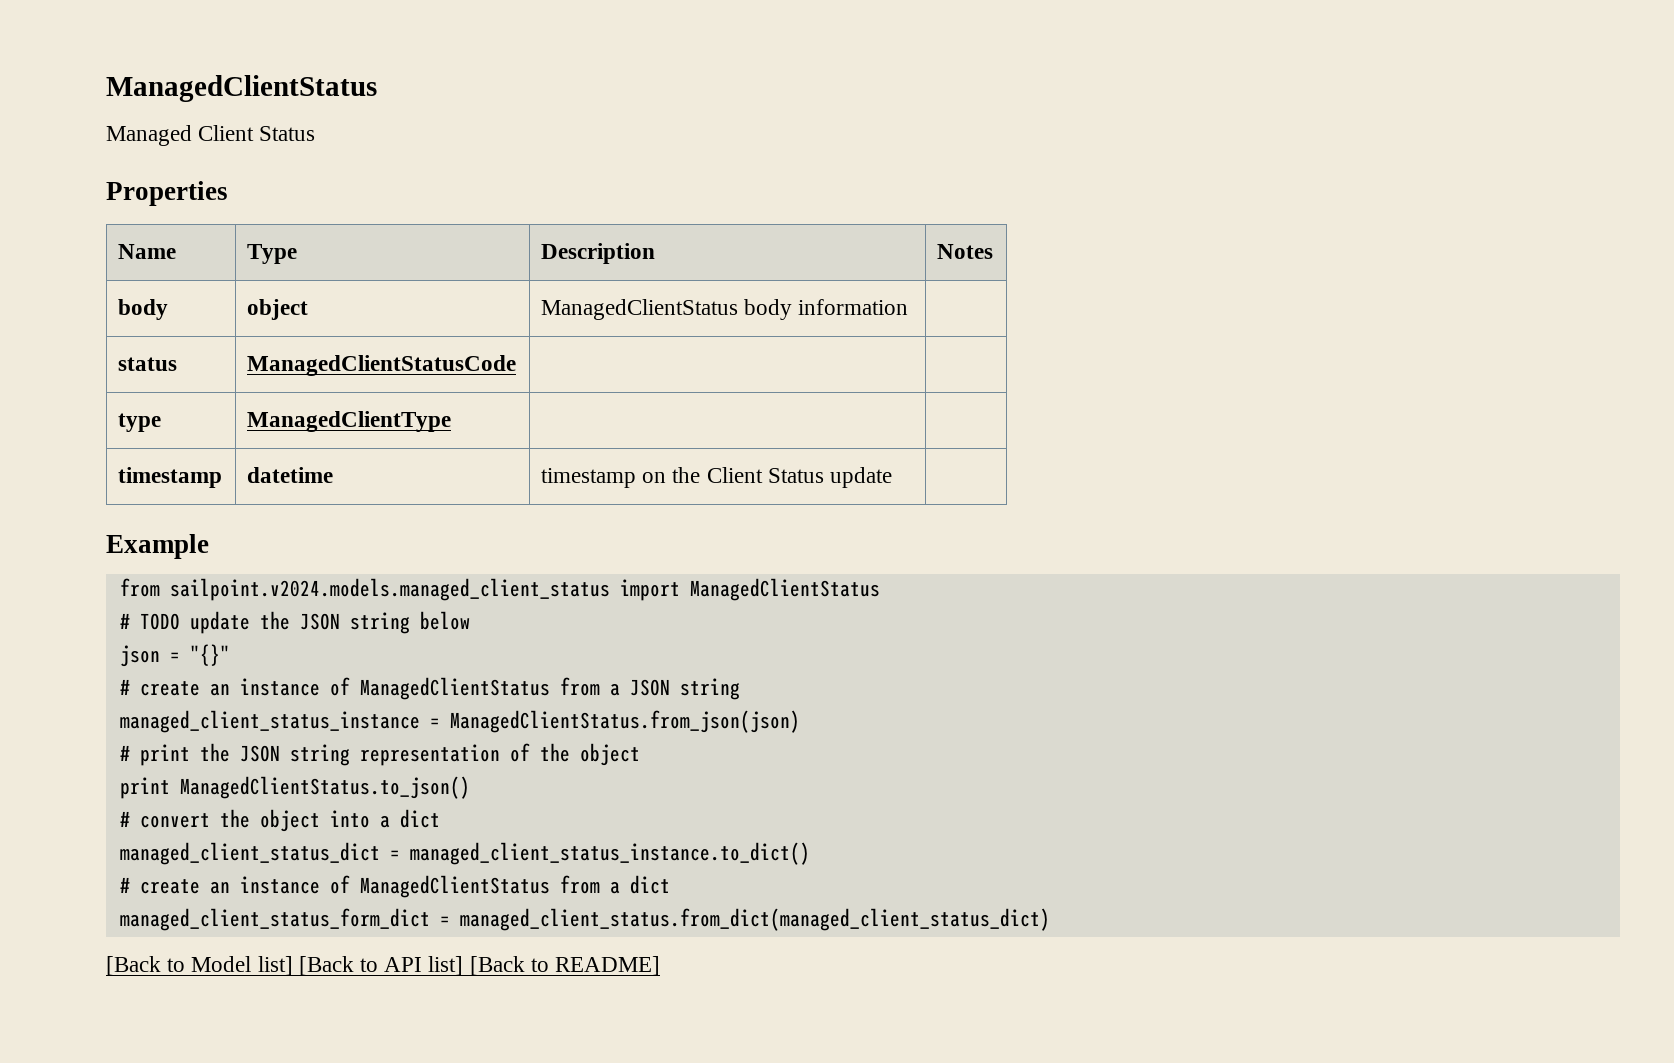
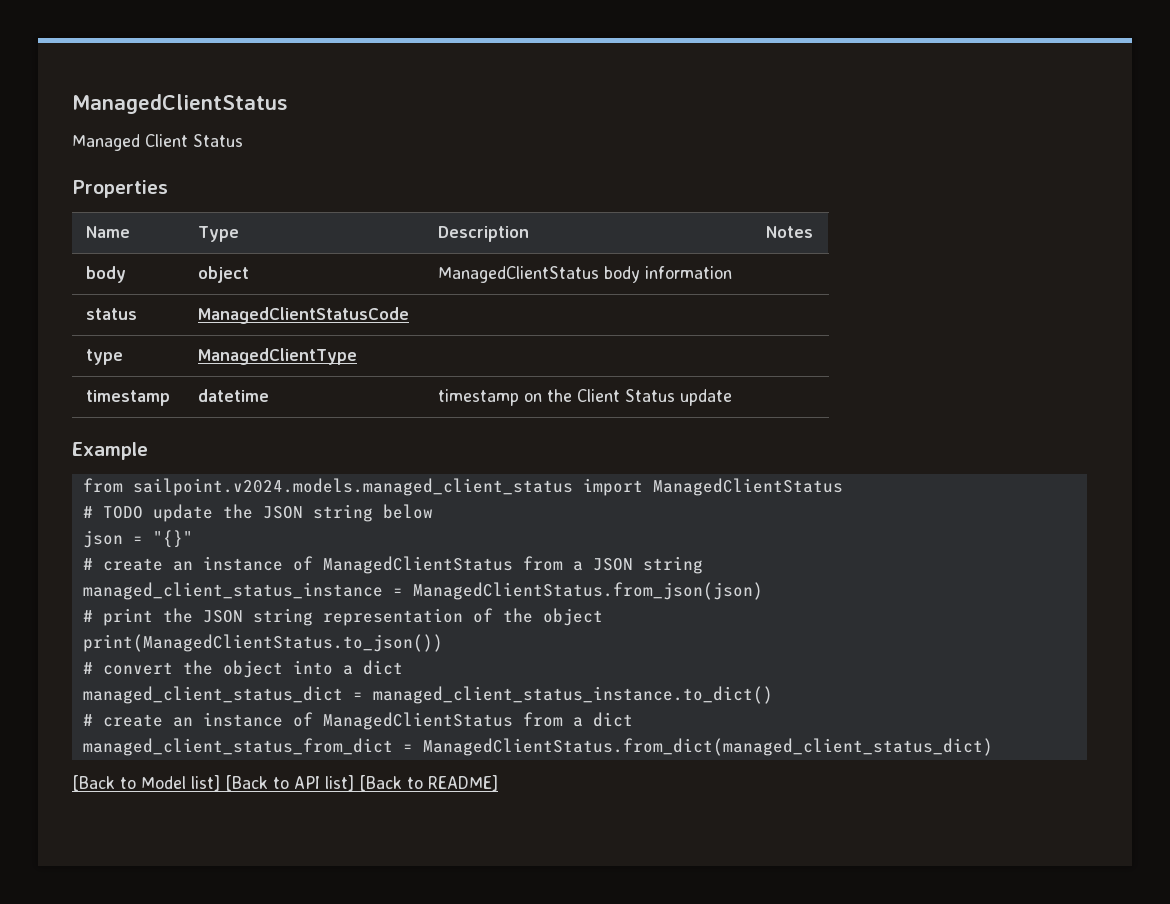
- print ManagedClientStatus.to_json()
+ print(ManagedClientStatus.to_json())
- managed_client_status_form_dict = managed_client_status.from_dict(managed_client_status_dict)
+ managed_client_status_from_dict = ManagedClientStatus.from_dict(managed_client_status_dict)

